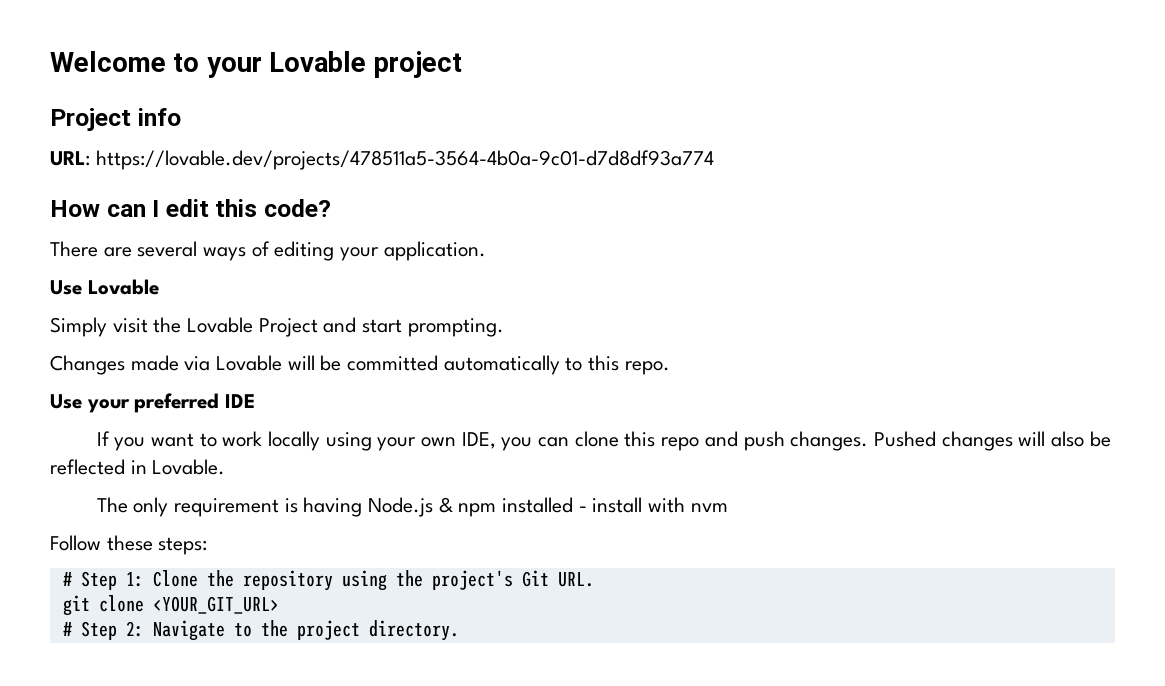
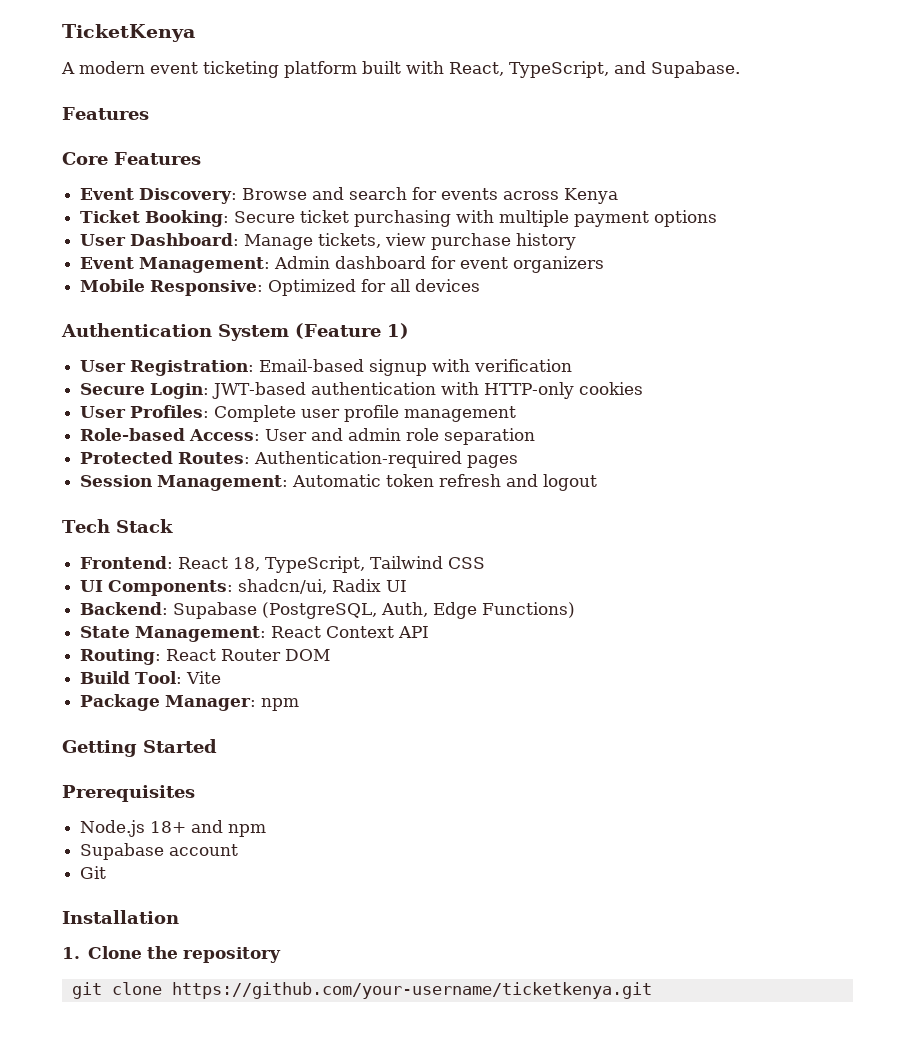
- Welcome to your Lovable project
- Project info
- URL: https://lovable.dev/projects/478511a5-3564-4b0a-9c01-d7d8df93a774
- How can I edit this code?
- There are several ways of editing your application.
- Use Lovable
- Simply visit the Lovable Project and start prompting.
- Changes made via Lovable will be committed automatically to this repo.
- Use your preferred IDE
- If you want to work locally using your own IDE, you can clone this repo and push changes. Pushed changes will also be reflected in Lovable.
- The only requirement is having Node.js & npm installed - install with nvm
- Follow these steps:
- # Step 1: Clone the repository using the project's Git URL.
- git clone <YOUR_GIT_URL>
- # Step 2: Navigate to the project directory.
+ TicketKenya
+ A modern event ticketing platform built with React, TypeScript, and Supabase.
+ Features
+ Core Features
+ Event Discovery: Browse and search for events across Kenya
+ Ticket Booking: Secure ticket purchasing with multiple payment options
+ User Dashboard: Manage tickets, view purchase history
+ Event Management: Admin dashboard for event organizers
+ Mobile Responsive: Optimized for all devices
+ Authentication System (Feature 1)
+ User Registration: Email-based signup with verification
+ Secure Login: JWT-based authentication with HTTP-only cookies
+ User Profiles: Complete user profile management
+ Role-based Access: User and admin role separation
+ Protected Routes: Authentication-required pages
+ Session Management: Automatic token refresh and logout
+ Tech Stack
+ Frontend: React 18, TypeScript, Tailwind CSS
+ UI Components: shadcn/ui, Radix UI
+ Backend: Supabase (PostgreSQL, Auth, Edge Functions)
+ State Management: React Context API
+ Routing: React Router DOM
+ Build Tool: Vite
+ Package Manager: npm
+ Getting Started
+ Prerequisites
+ Node.js 18+ and npm
+ Supabase account
+ Git
+ Installation
+ 1. Clone the repository
+ git clone https://github.com/your-username/ticketkenya.git

